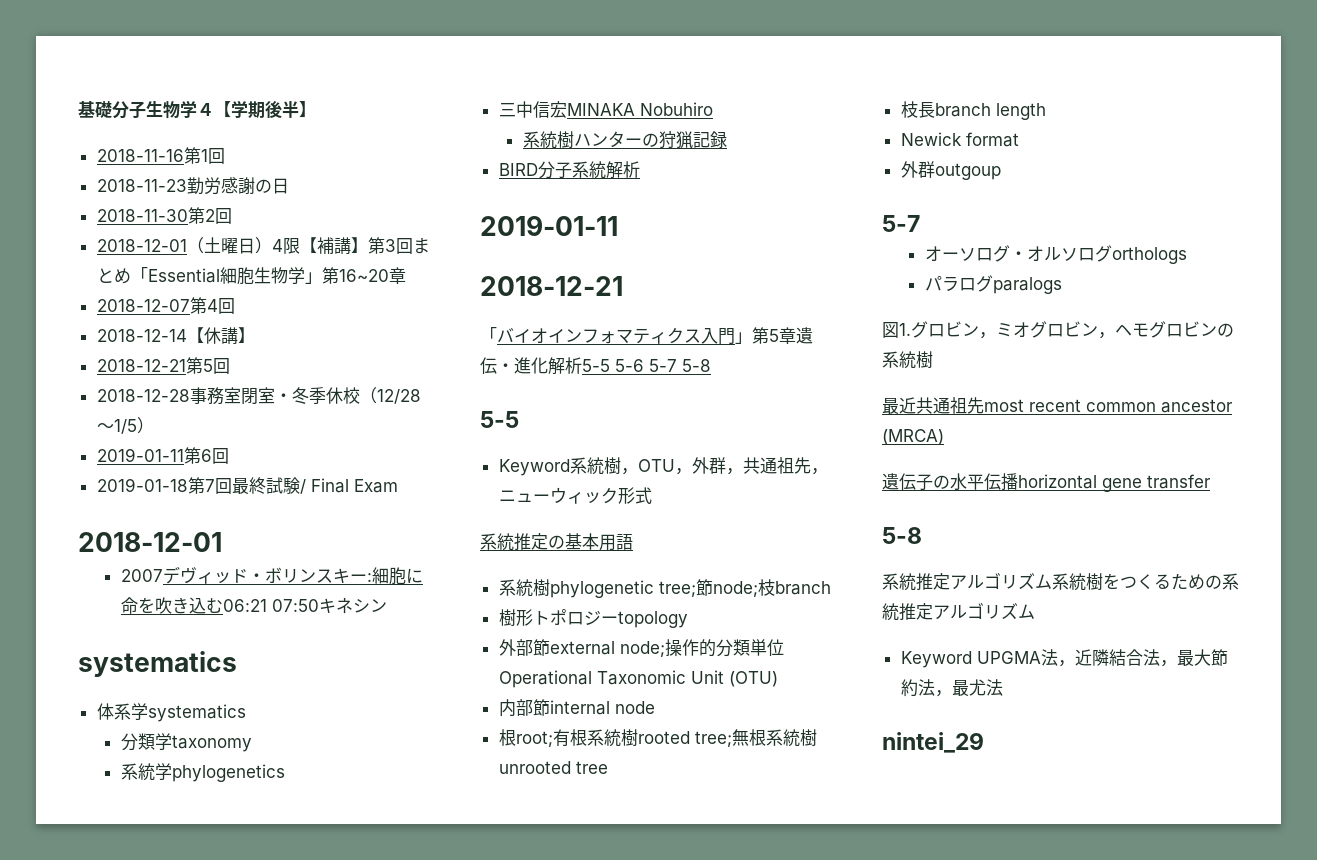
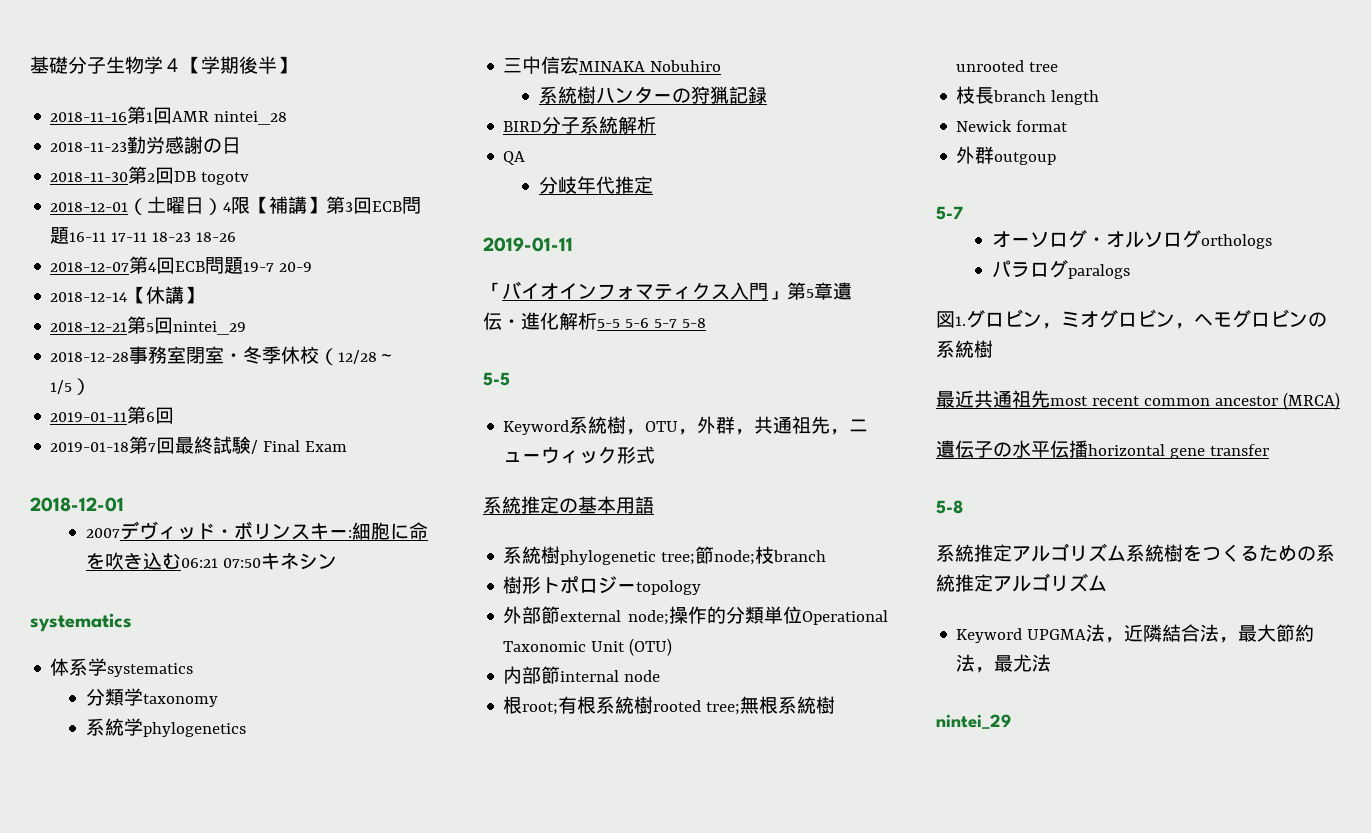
- 2018-11-16第1回
+ 2018-11-16第1回AMR nintei_28
- 2018-11-30第2回
+ 2018-11-30第2回DB togotv
- 2018-12-01（土曜日）4限【補講】第3回まとめ「Essential細胞生物学」第16~20章
+ 2018-12-01（土曜日）4限【補講】第3回ECB問題16-11 17-11 18-23 18-26
- 2018-12-07第4回
+ 2018-12-07第4回ECB問題19-7 20-9
- 2018-12-21第5回
+ 2018-12-21第5回nintei_29
  BIRD分子系統解析
+ QA
+ 分岐年代推定
  2019-01-11
- 2018-12-21

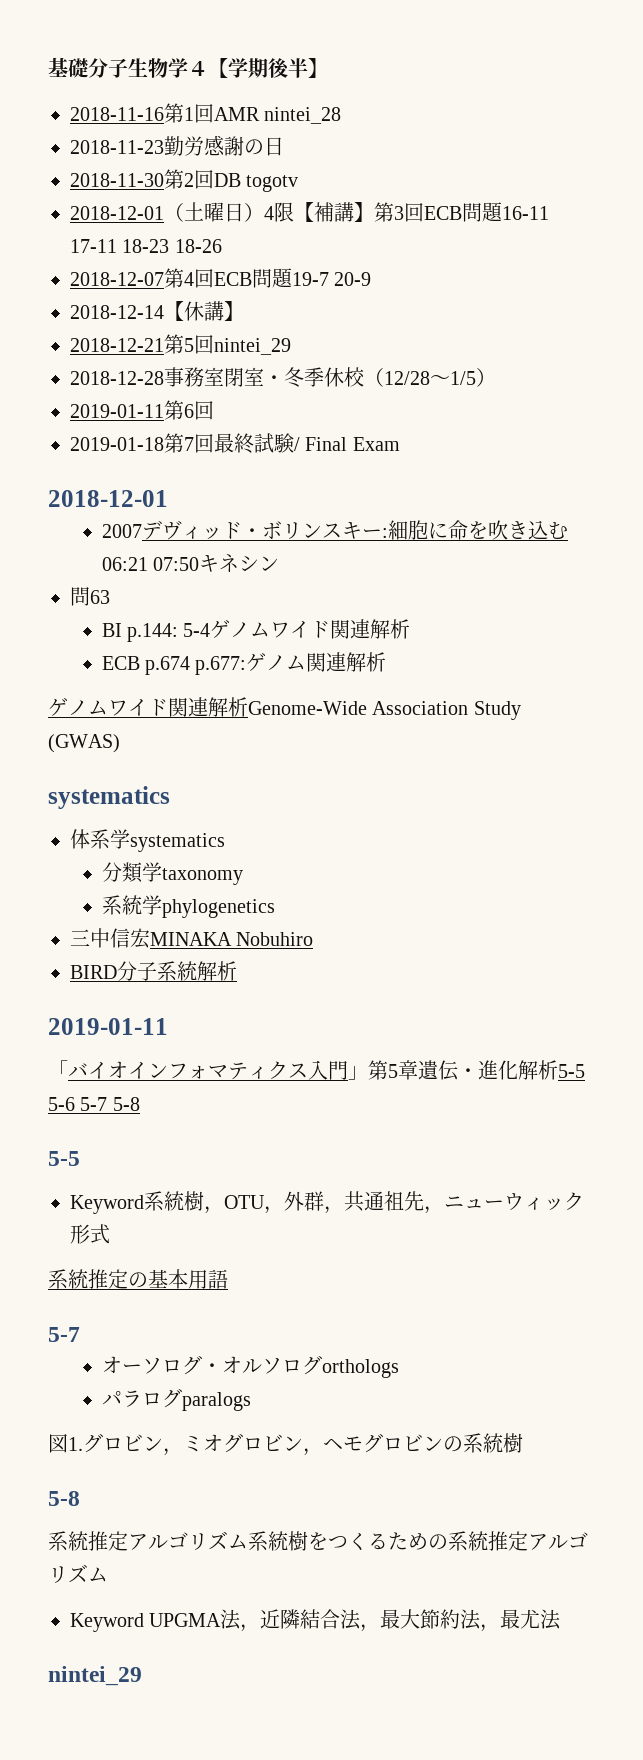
+ 問63
+ BI p.144: 5-4ゲノムワイド関連解析
+ ECB p.674 p.677:ゲノム関連解析
+ ゲノムワイド関連解析Genome-Wide Association Study (GWAS)
- 系統樹ハンターの狩猟記録
- QA
- 分岐年代推定
- 系統樹phylogenetic tree;節node;枝branch
- 樹形トポロジーtopology
- 外部節external node;操作的分類単位Operational Taxonomic Unit (OTU)
- 内部節internal node
- 根root;有根系統樹rooted tree;無根系統樹unrooted tree
- 枝長branch length
- Newick format
- 外群outgoup
- 最近共通祖先most recent common ancestor (MRCA)
- 遺伝子の水平伝播horizontal gene transfer

